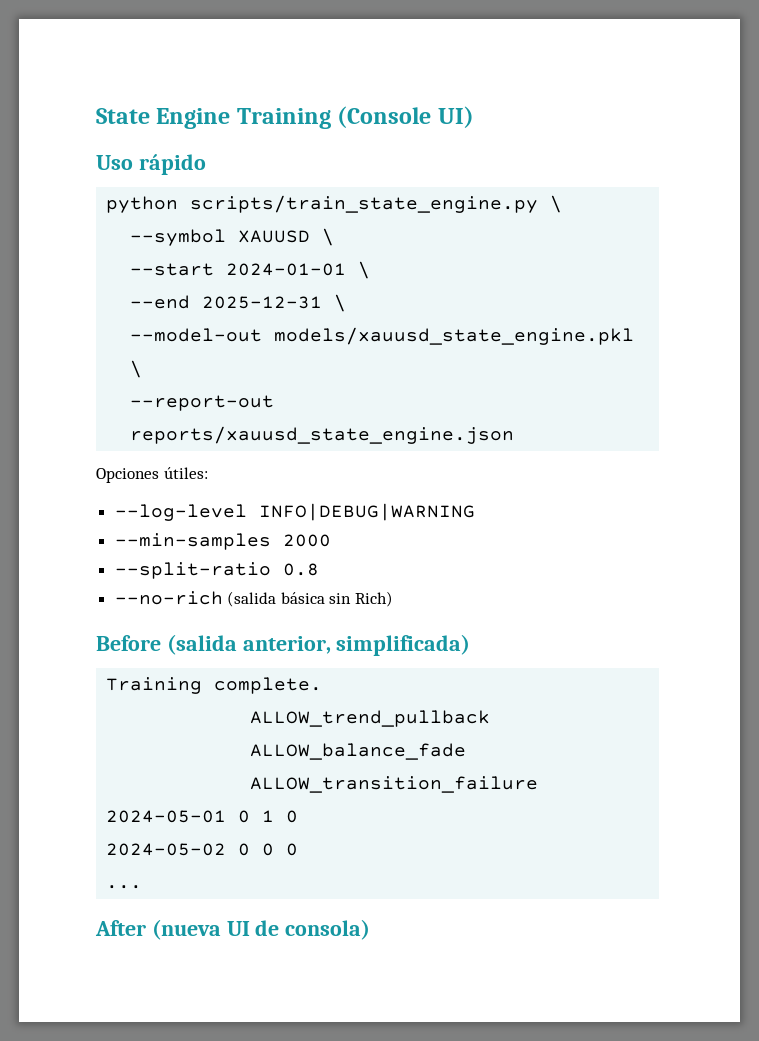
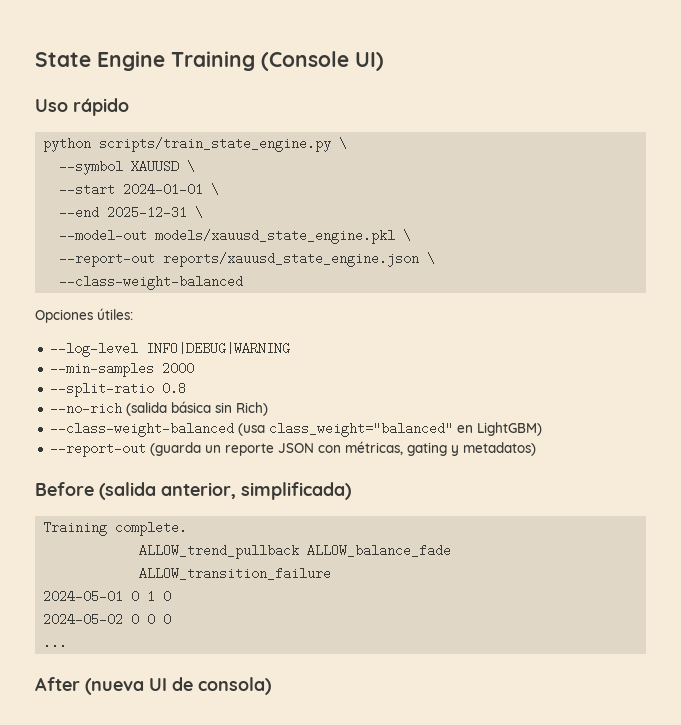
- --report-out reports/xauusd_state_engine.json
+ --report-out reports/xauusd_state_engine.json \
+ --class-weight-balanced
+ --class-weight-balanced (usa class_weight="balanced" en LightGBM)
+ --report-out (guarda un reporte JSON con métricas, gating y metadatos)

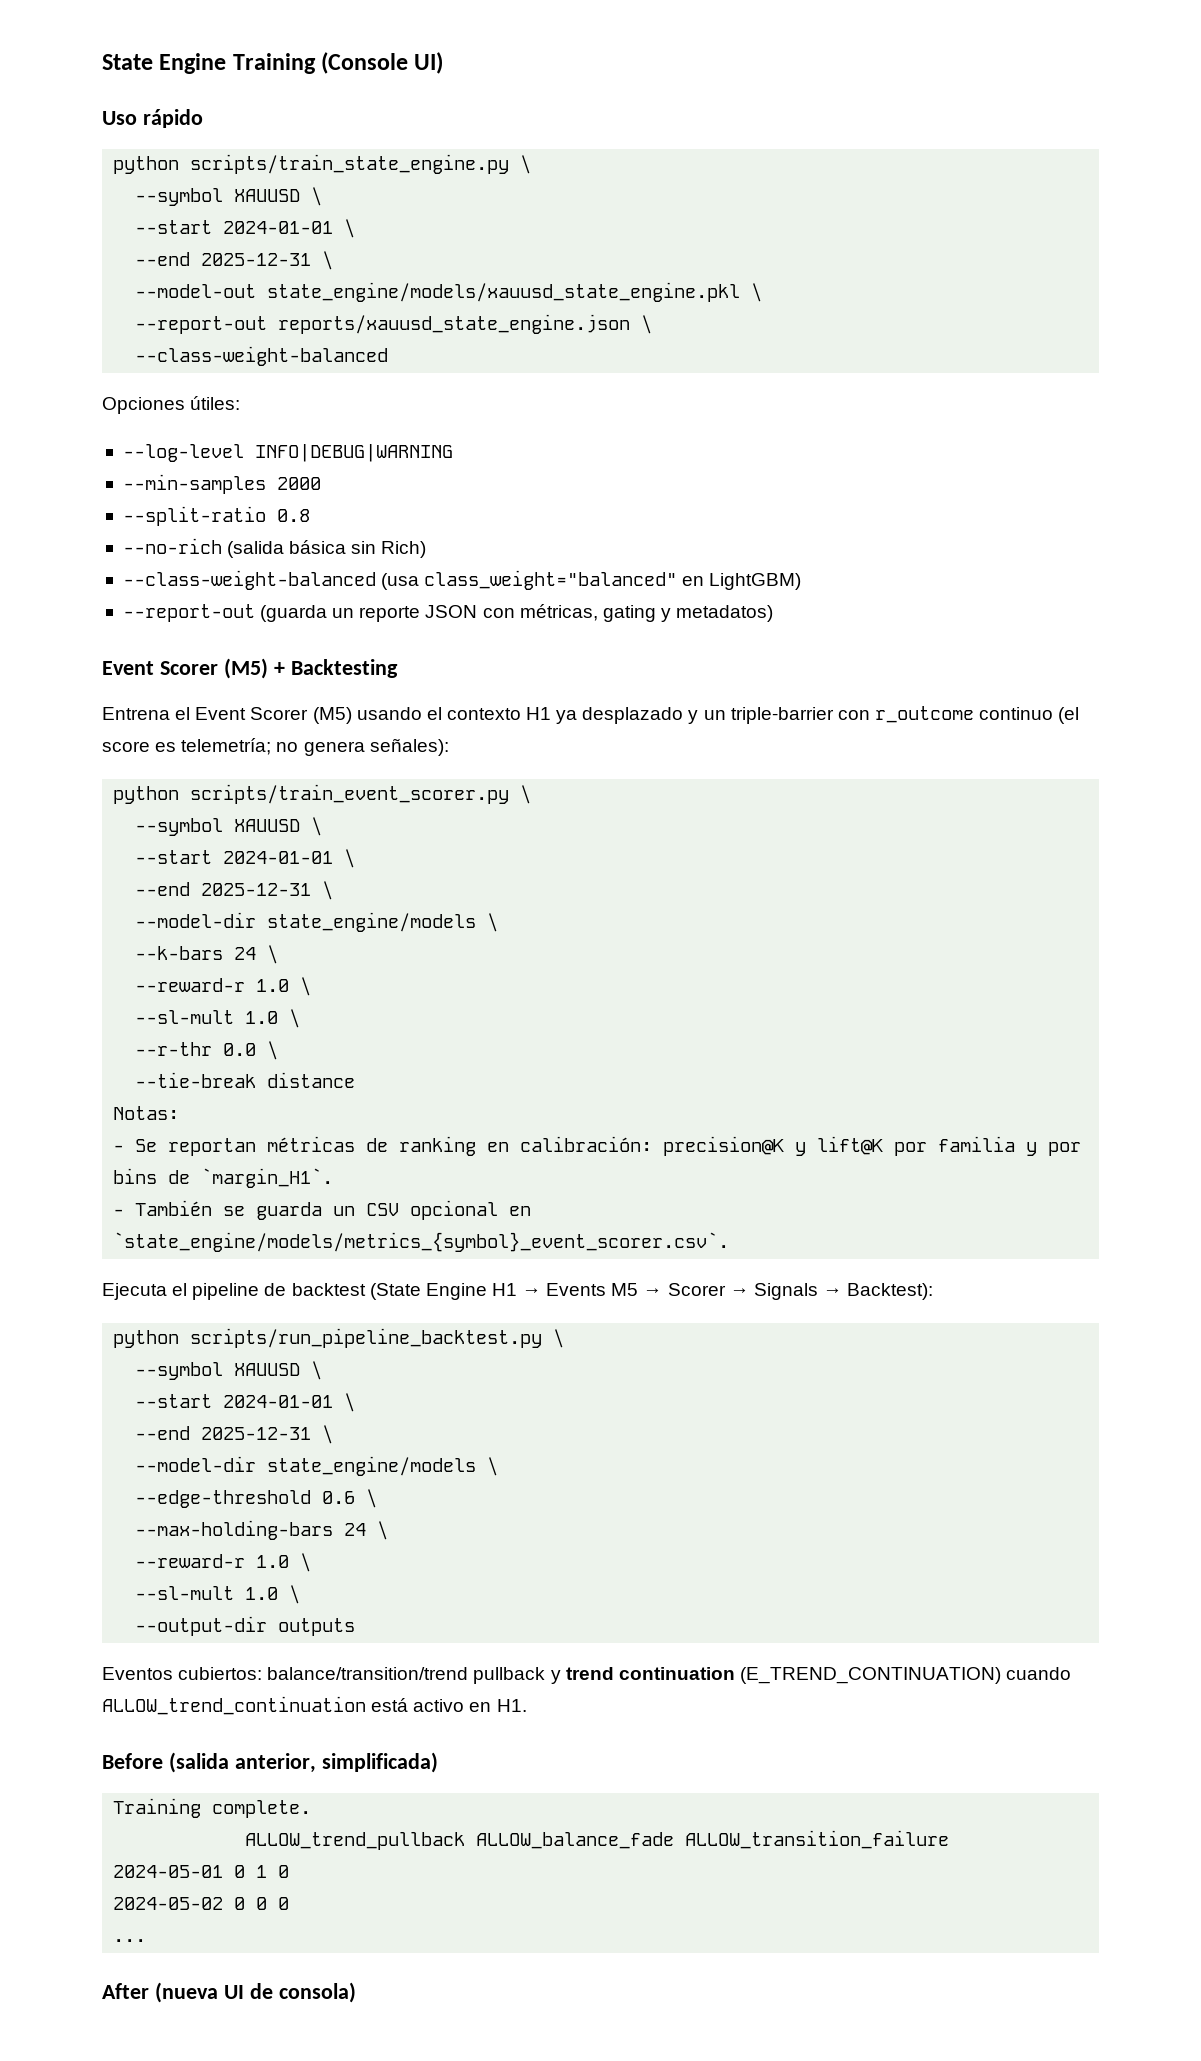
- --model-out models/xauusd_state_engine.pkl \
+ --model-out state_engine/models/xauusd_state_engine.pkl \
+ Event Scorer (M5) + Backtesting
+ Entrena el Event Scorer (M5) usando el contexto H1 ya desplazado y un triple-barrier con r_outcome continuo (el score es telemetría; no genera señales):
+ python scripts/train_event_scorer.py \
+ --symbol XAUUSD \
+ --start 2024-01-01 \
+ --end 2025-12-31 \
+ --model-dir state_engine/models \
+ --k-bars 24 \
+ --reward-r 1.0 \
+ --sl-mult 1.0 \
+ --r-thr 0.0 \
+ --tie-break distance
+ Notas:
+ - Se reportan métricas de ranking en calibración: precision@K y lift@K por familia y por bins de `margin_H1`.
+ - También se guarda un CSV opcional en `state_engine/models/metrics_{symbol}_event_scorer.csv`.
+ Ejecuta el pipeline de backtest (State Engine H1 → Events M5 → Scorer → Signals → Backtest):
+ python scripts/run_pipeline_backtest.py \
+ --symbol XAUUSD \
+ --start 2024-01-01 \
+ --end 2025-12-31 \
+ --model-dir state_engine/models \
+ --edge-threshold 0.6 \
+ --max-holding-bars 24 \
+ --reward-r 1.0 \
+ --sl-mult 1.0 \
+ --output-dir outputs
+ Eventos cubiertos: balance/transition/trend pullback y trend continuation (E_TREND_CONTINUATION) cuando ALLOW_trend_continuation está activo en H1.

